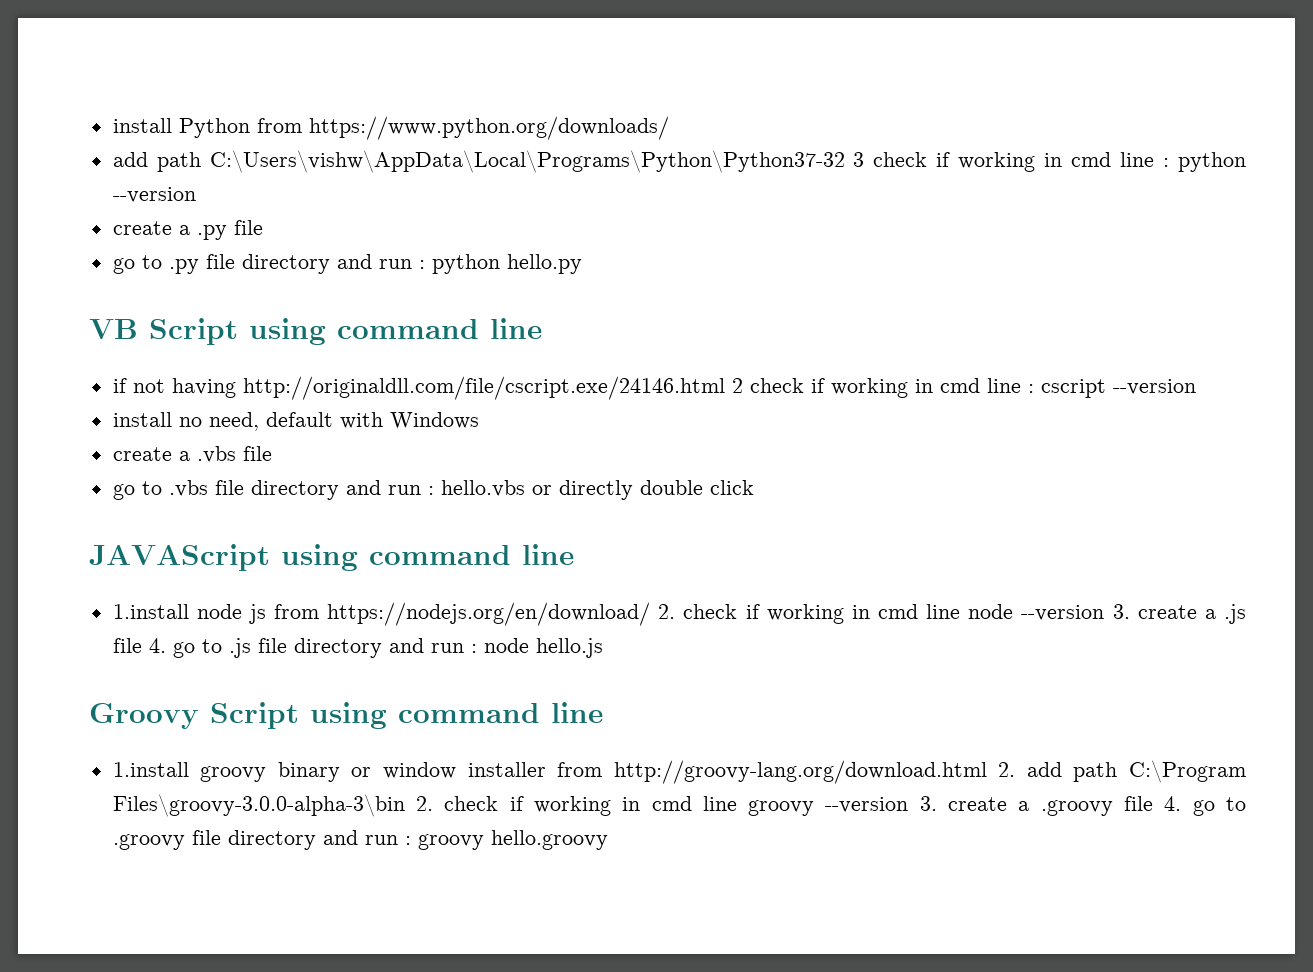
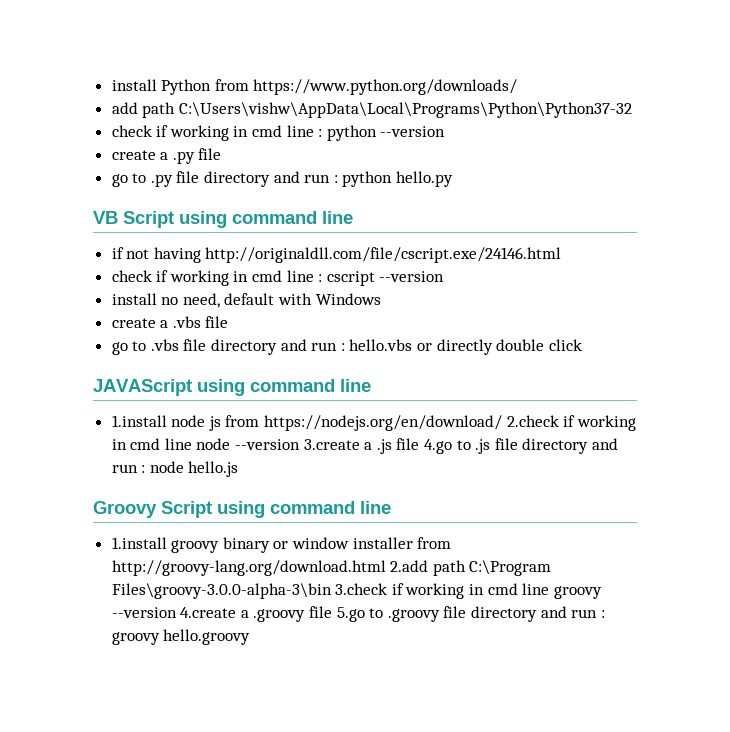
- add path C:\Users\vishw\AppData\Local\Programs\Python\Python37-32 3 check if working in cmd line : python --version
+ add path C:\Users\vishw\AppData\Local\Programs\Python\Python37-32
+ check if working in cmd line : python --version
- if not having http://originaldll.com/file/cscript.exe/24146.html 2 check if working in cmd line : cscript --version
+ if not having http://originaldll.com/file/cscript.exe/24146.html
+ check if working in cmd line : cscript --version
- 1.install node js from https://nodejs.org/en/download/ 2. check if working in cmd line node --version 3. create a .js file 4. go to .js file directory and run : node hello.js
+ 1.install node js from https://nodejs.org/en/download/ 2.check if working in cmd line node --version 3.create a .js file 4.go to .js file directory and run : node hello.js
- 1.install groovy binary or window installer from http://groovy-lang.org/download.html 2. add path C:\Program Files\groovy-3.0.0-alpha-3\bin 2. check if working in cmd line groovy --version 3. create a .groovy file 4. go to .groovy file directory and run : groovy hello.groovy
+ 1.install groovy binary or window installer from http://groovy-lang.org/download.html 2.add path C:\Program Files\groovy-3.0.0-alpha-3\bin 3.check if working in cmd line groovy --version 4.create a .groovy file 5.go to .groovy file directory and run : groovy hello.groovy

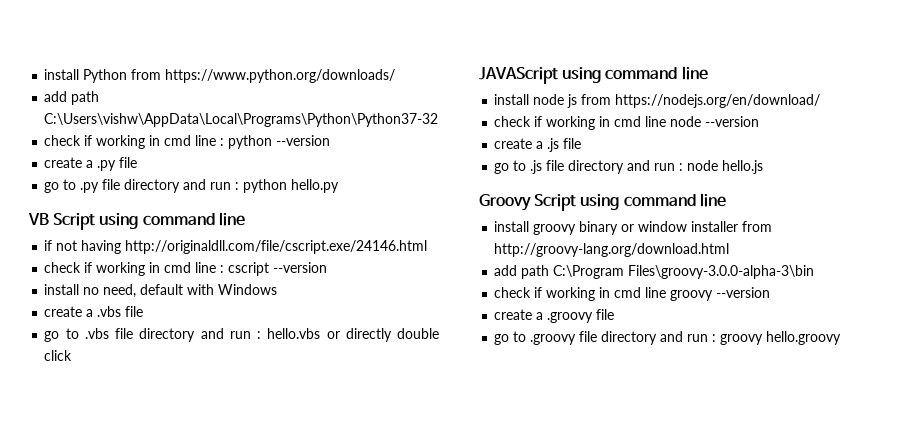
- 1.install node js from https://nodejs.org/en/download/ 2.check if working in cmd line node --version 3.create a .js file 4.go to .js file directory and run : node hello.js
+ install node js from https://nodejs.org/en/download/
+ check if working in cmd line node --version
+ create a .js file
+ go to .js file directory and run : node hello.js
- 1.install groovy binary or window installer from http://groovy-lang.org/download.html 2.add path C:\Program Files\groovy-3.0.0-alpha-3\bin 3.check if working in cmd line groovy --version 4.create a .groovy file 5.go to .groovy file directory and run : groovy hello.groovy
+ install groovy binary or window installer from http://groovy-lang.org/download.html
+ add path C:\Program Files\groovy-3.0.0-alpha-3\bin
+ check if working in cmd line groovy --version
+ create a .groovy file
+ go to .groovy file directory and run : groovy hello.groovy

